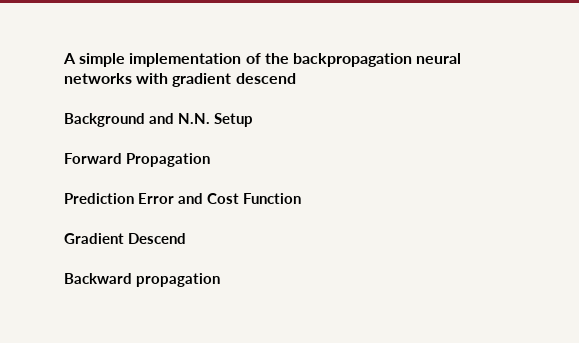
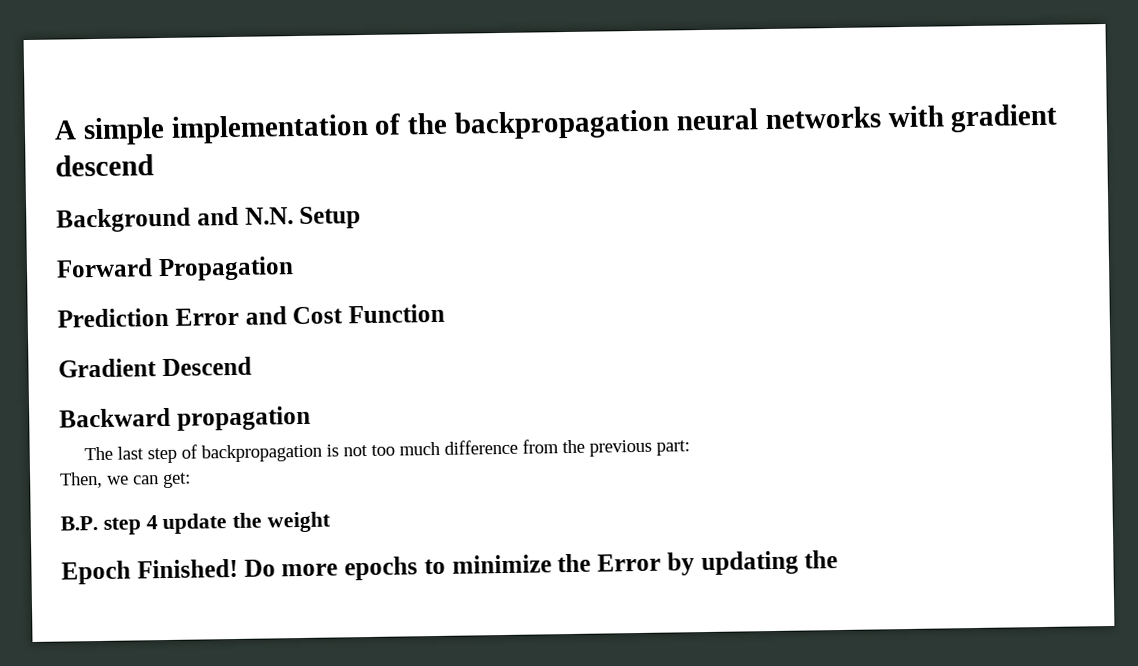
+ The last step of backpropagation is not too much difference from the previous part:
+ Then, we can get:
+ B.P. step 4 update the weight
+ Epoch Finished! Do more epochs to minimize the Error by updating the

